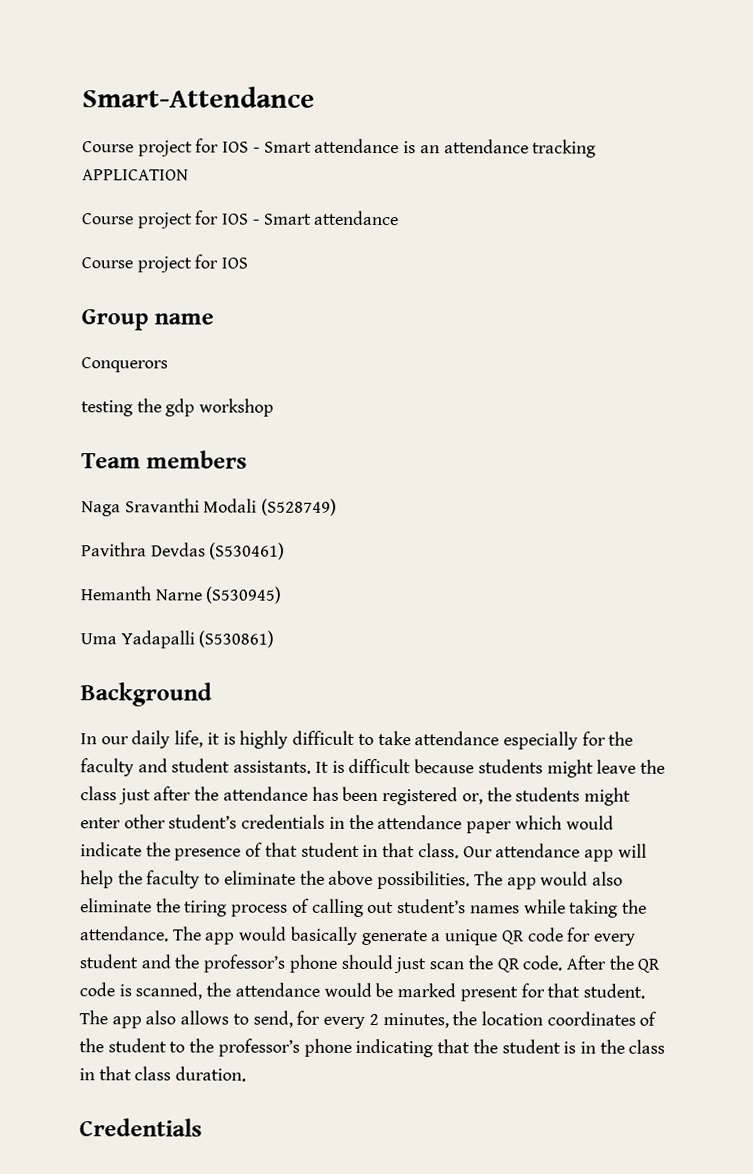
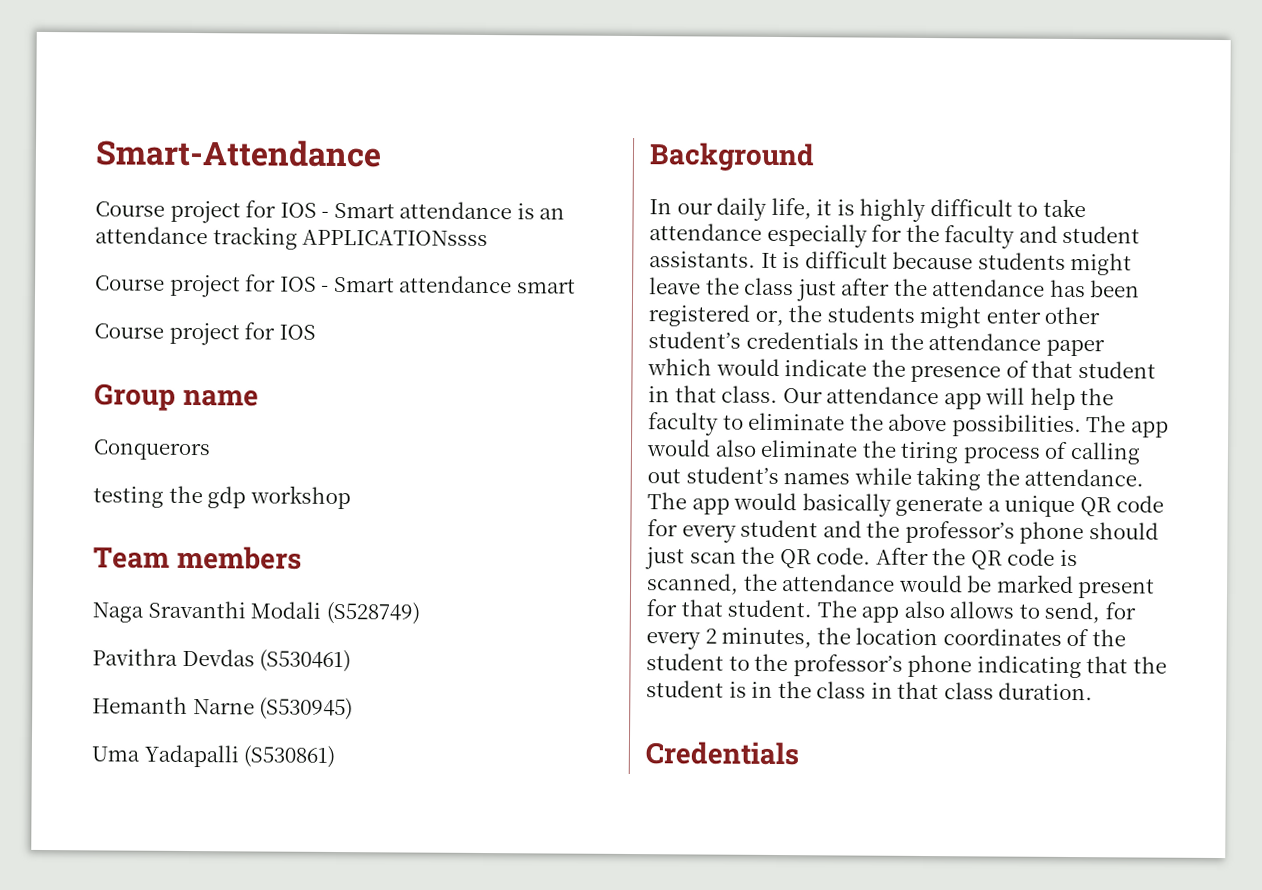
- Course project for IOS - Smart attendance is an attendance tracking APPLICATION
- Course project for IOS - Smart attendance
+ Course project for IOS - Smart attendance is an attendance tracking APPLICATIONssss
+ Course project for IOS - Smart attendance smart

